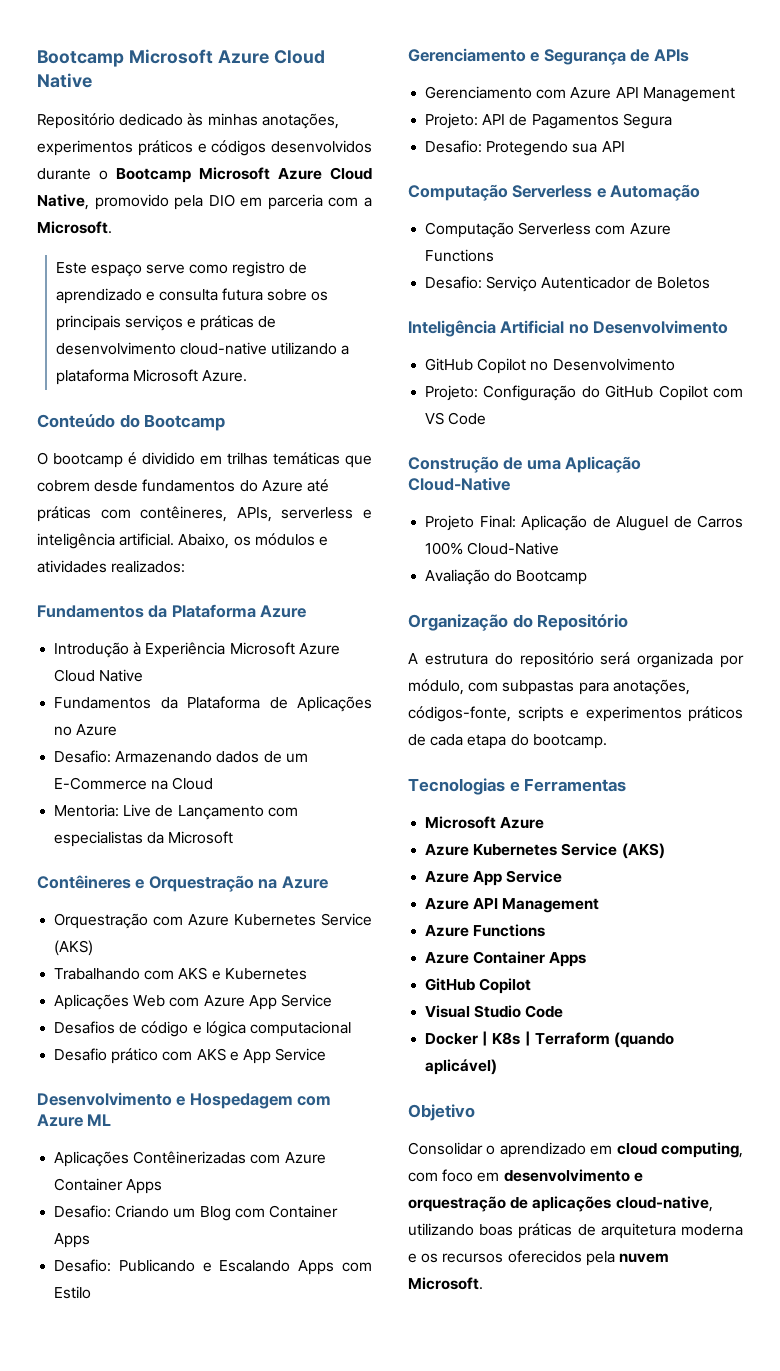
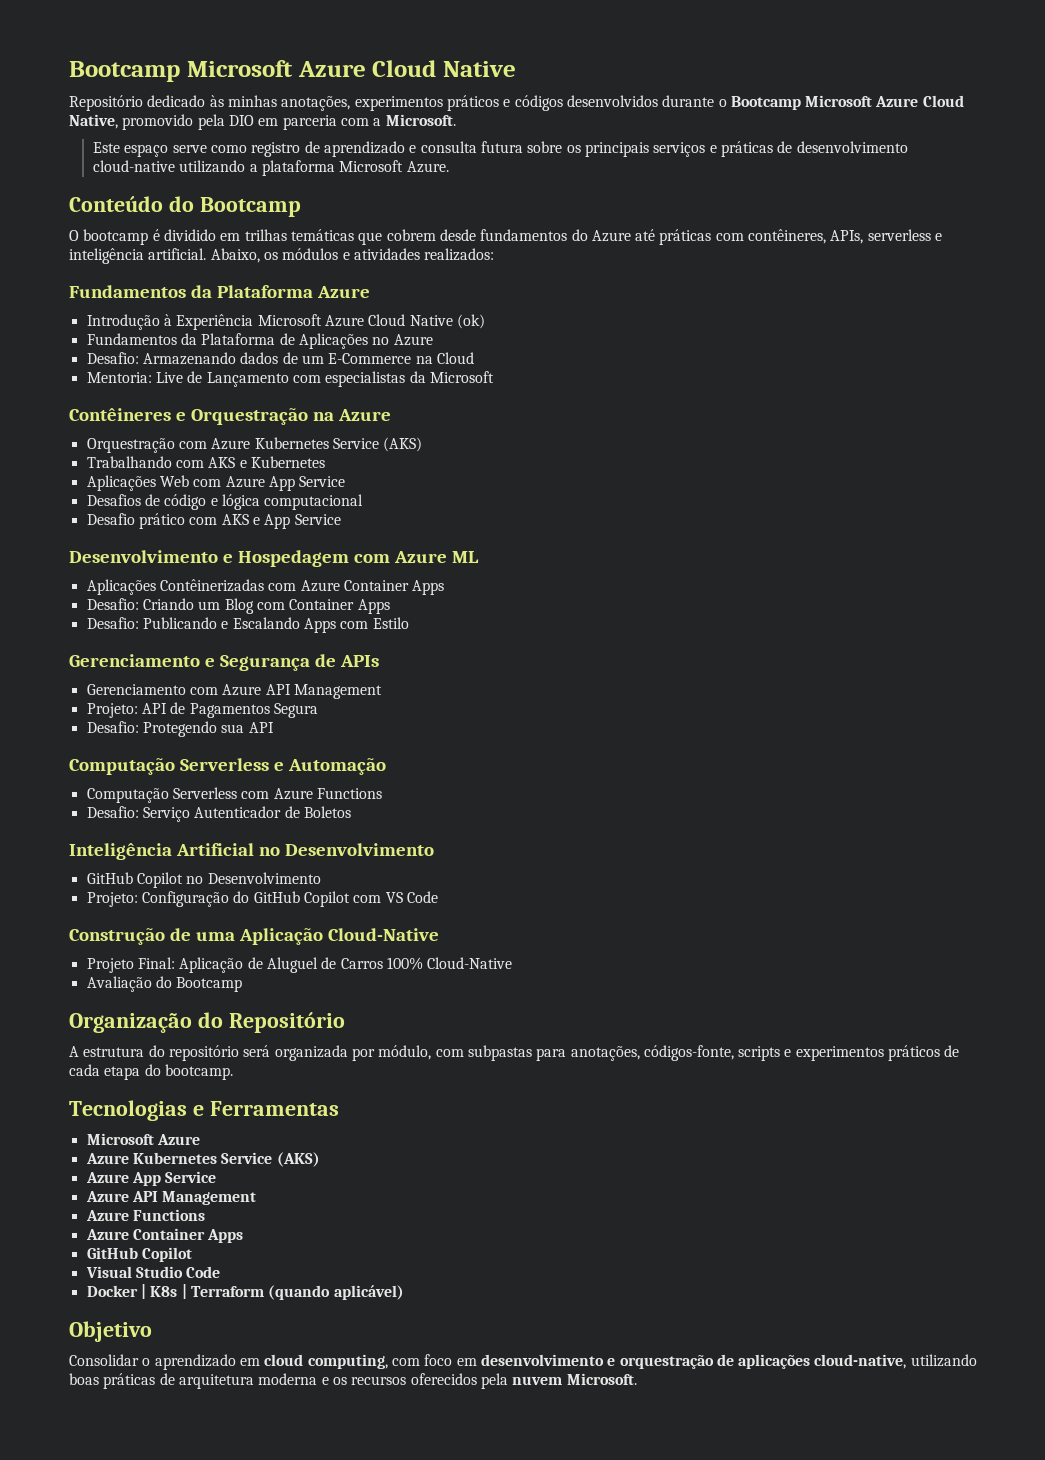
- Introdução à Experiência Microsoft Azure Cloud Native
+ Introdução à Experiência Microsoft Azure Cloud Native (ok)

